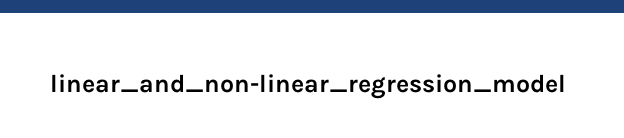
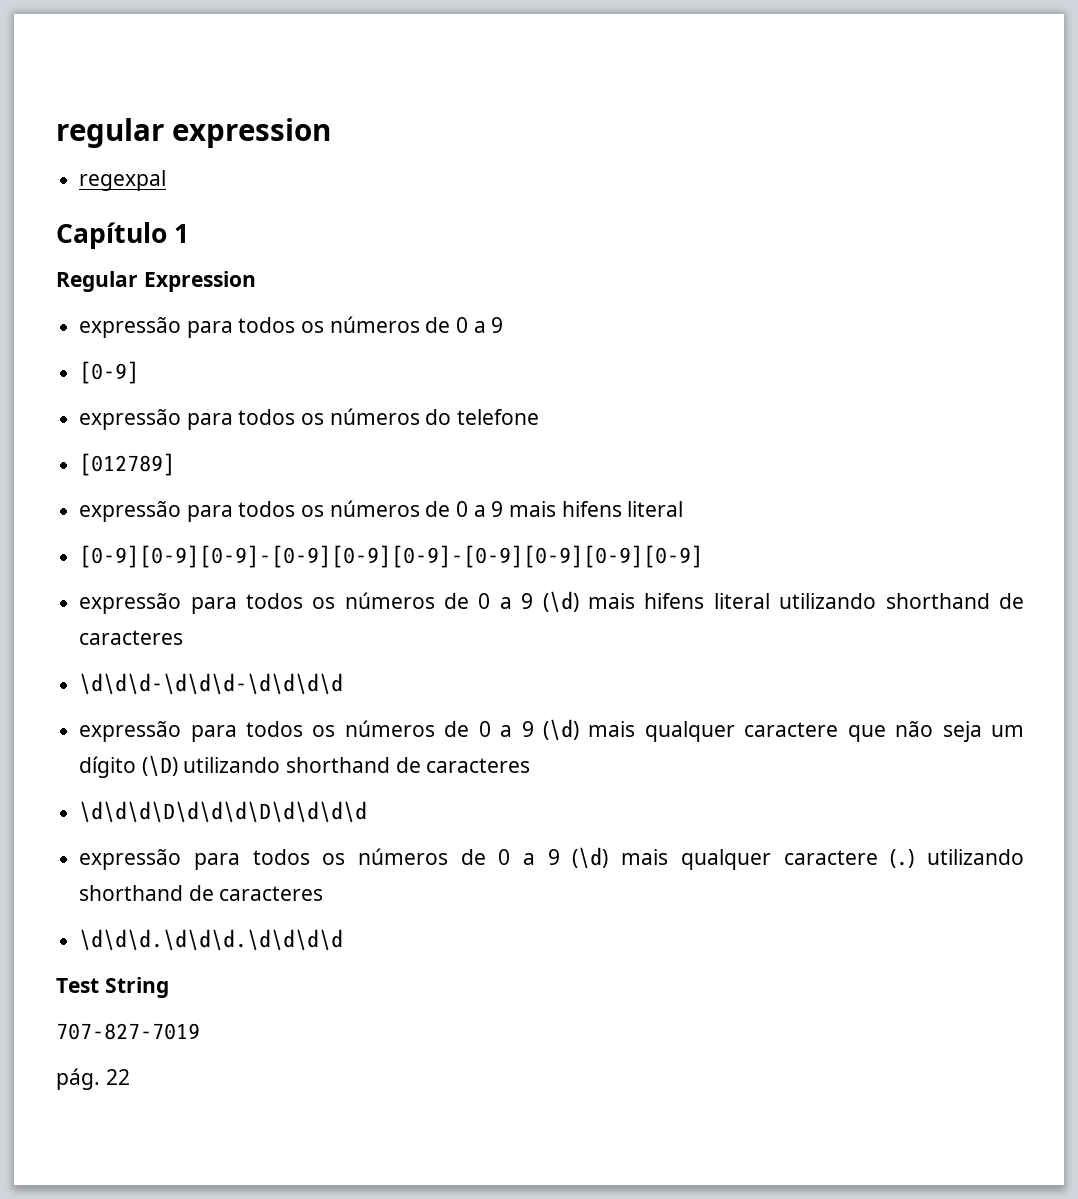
- linear_and_non-linear_regression_model
+ regular expression
+ regexpal
+ Capítulo 1
+ Regular Expression
+ expressão para todos os números de 0 a 9
+ [0-9]
+ expressão para todos os números do telefone
+ [012789]
+ expressão para todos os números de 0 a 9 mais hifens literal
+ [0-9][0-9][0-9]-[0-9][0-9][0-9]-[0-9][0-9][0-9][0-9]
+ expressão para todos os números de 0 a 9 (\d) mais hifens literal utilizando shorthand de caracteres
+ \d\d\d-\d\d\d-\d\d\d\d
+ expressão para todos os números de 0 a 9 (\d) mais qualquer caractere que não seja um dígito (\D) utilizando shorthand de caracteres
+ \d\d\d\D\d\d\d\D\d\d\d\d
+ expressão para todos os números de 0 a 9 (\d) mais qualquer caractere (.) utilizando shorthand de caracteres
+ \d\d\d.\d\d\d.\d\d\d\d
+ Test String
+ 707-827-7019
+ pág. 22

